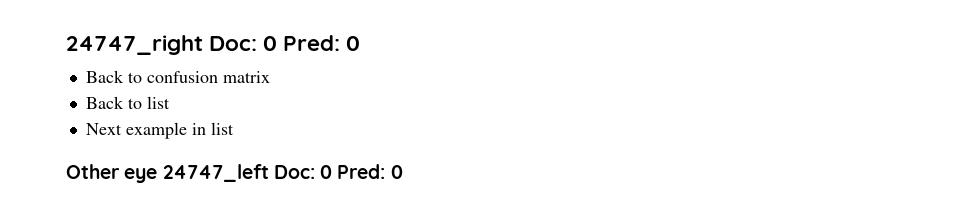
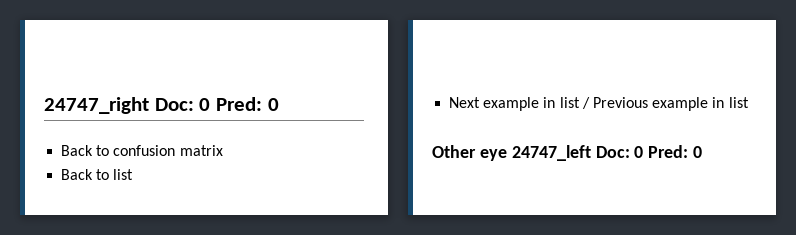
- Next example in list
+ Next example in list / Previous example in list

